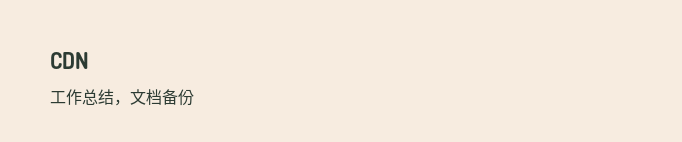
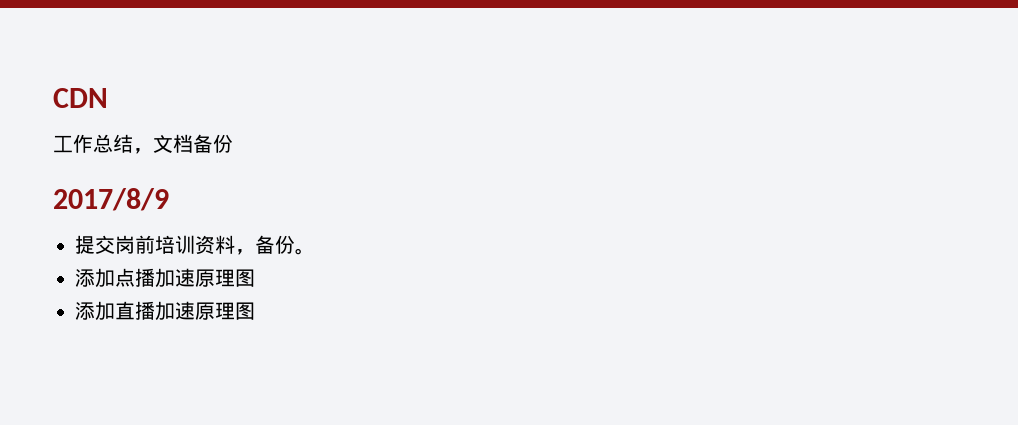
+ 2017/8/9
+ 提交岗前培训资料，备份。
+ 添加点播加速原理图
+ 添加直播加速原理图

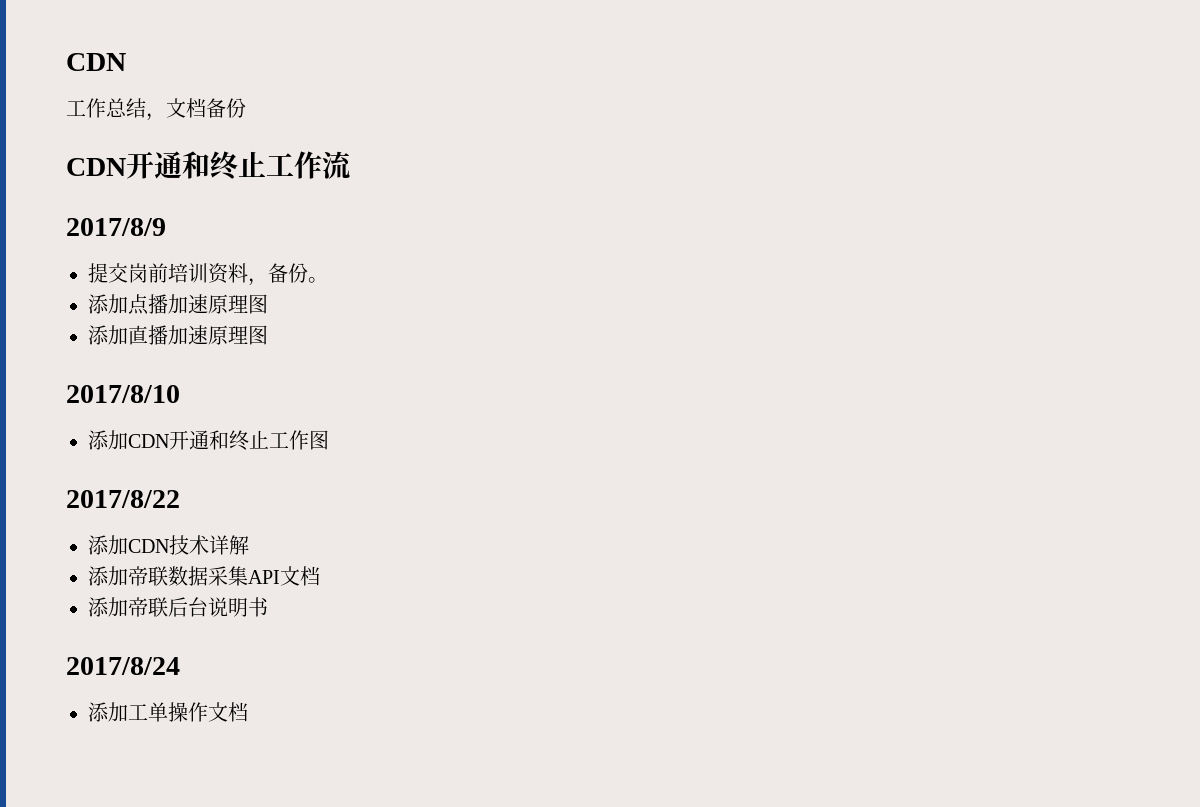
+ CDN开通和终止工作流
+ 2017/8/10
+ 添加CDN开通和终止工作图
+ 2017/8/22
+ 添加CDN技术详解
+ 添加帝联数据采集API文档
+ 添加帝联后台说明书
+ 2017/8/24
+ 添加工单操作文档

